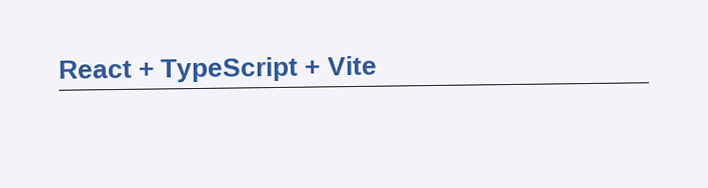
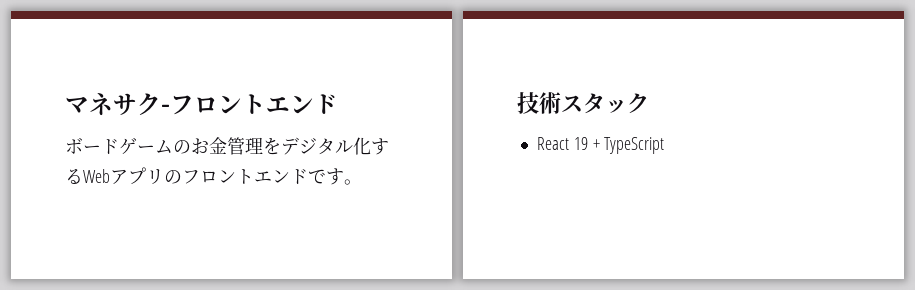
- React + TypeScript + Vite
+ マネサク-フロントエンド
+ ボードゲームのお金管理をデジタル化するWebアプリのフロントエンドです。
+ 技術スタック
+ React 19 + TypeScript

